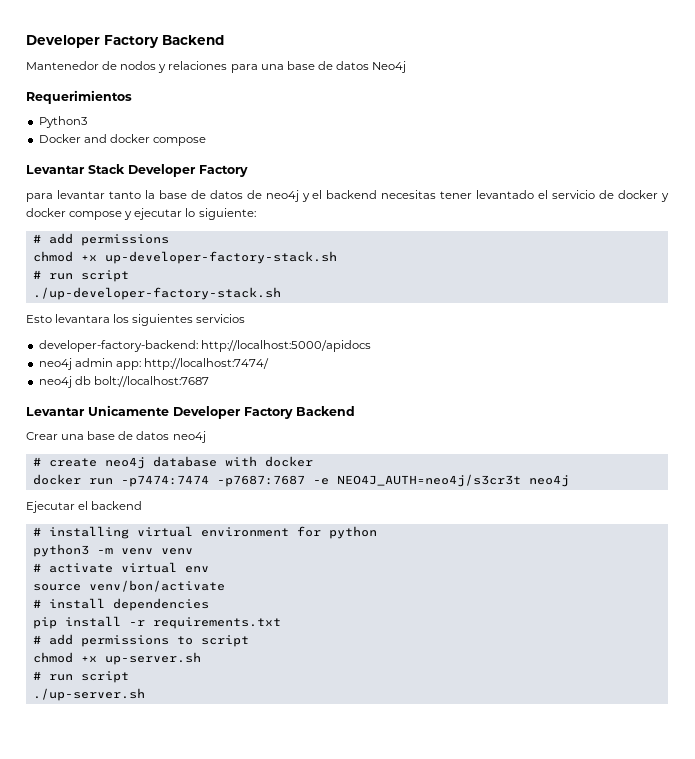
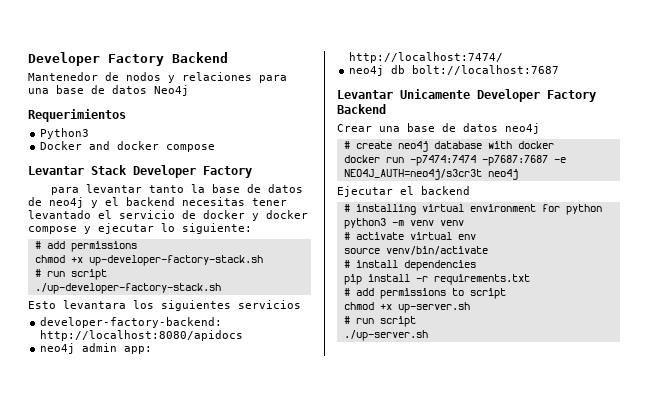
- developer-factory-backend: http://localhost:5000/apidocs
+ developer-factory-backend: http://localhost:8080/apidocs
- source venv/bon/activate
+ source venv/bin/activate

